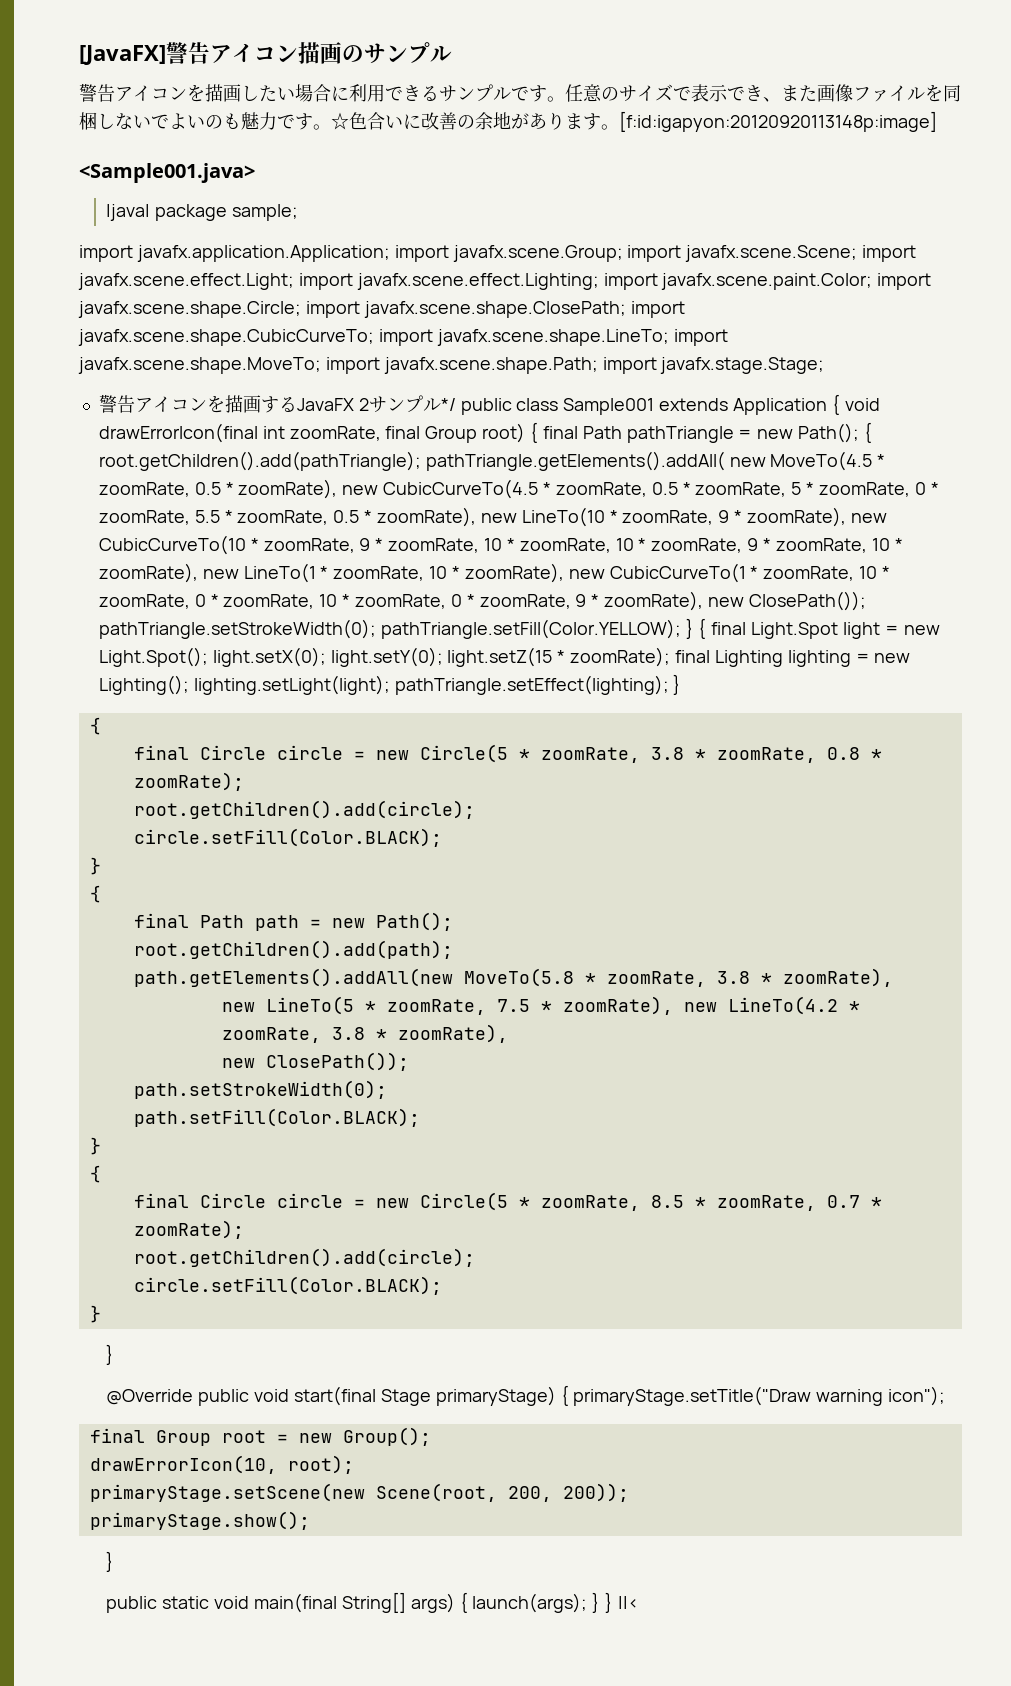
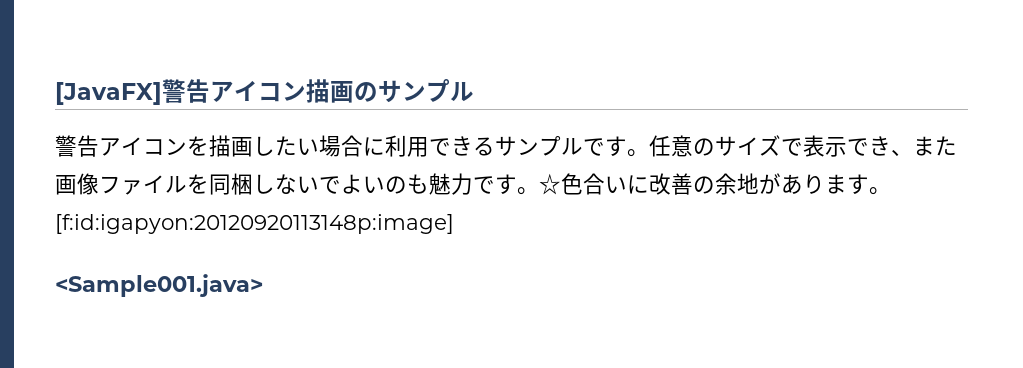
- |java| package sample;
- import javafx.application.Application; import javafx.scene.Group; import javafx.scene.Scene; import javafx.scene.effect.Light; import javafx.scene.effect.Lighting; import javafx.scene.paint.Color; import javafx.scene.shape.Circle; import javafx.scene.shape.ClosePath; import javafx.scene.shape.CubicCurveTo; import javafx.scene.shape.LineTo; import javafx.scene.shape.MoveTo; import javafx.scene.shape.Path; import javafx.stage.Stage;
- 警告アイコンを描画するJavaFX 2サンプル*/ public class Sample001 extends Application { void drawErrorIcon(final int zoomRate, final Group root) { final Path pathTriangle = new Path(); { root.getChildren().add(pathTriangle); pathTriangle.getElements().addAll( new MoveTo(4.5 * zoomRate, 0.5 * zoomRate), new CubicCurveTo(4.5 * zoomRate, 0.5 * zoomRate, 5 * zoomRate, 0 * zoomRate, 5.5 * zoomRate, 0.5 * zoomRate), new LineTo(10 * zoomRate, 9 * zoomRate), new CubicCurveTo(10 * zoomRate, 9 * zoomRate, 10 * zoomRate, 10 * zoomRate, 9 * zoomRate, 10 * zoomRate), new LineTo(1 * zoomRate, 10 * zoomRate), new CubicCurveTo(1 * zoomRate, 10 * zoomRate, 0 * zoomRate, 10 * zoomRate, 0 * zoomRate, 9 * zoomRate), new ClosePath()); pathTriangle.setStrokeWidth(0); pathTriangle.setFill(Color.YELLOW); } { final Light.Spot light = new Light.Spot(); light.setX(0); light.setY(0); light.setZ(15 * zoomRate); final Lighting lighting = new Lighting(); lighting.setLight(light); pathTriangle.setEffect(lighting); }
- {
- final Circle circle = new Circle(5 * zoomRate, 3.8 * zoomRate, 0.8 * zoomRate);
- root.getChildren().add(circle);
- circle.setFill(Color.BLACK);
- }
- {
- final Path path = new Path();
- root.getChildren().add(path);
- path.getElements().addAll(new MoveTo(5.8 * zoomRate, 3.8 * zoomRate),
- new LineTo(5 * zoomRate, 7.5 * zoomRate), new LineTo(4.2 * zoomRate, 3.8 * zoomRate),
- new ClosePath());
- path.setStrokeWidth(0);
- path.setFill(Color.BLACK);
- }
- {
- final Circle circle = new Circle(5 * zoomRate, 8.5 * zoomRate, 0.7 * zoomRate);
- root.getChildren().add(circle);
- circle.setFill(Color.BLACK);
- }
- }
- @Override public void start(final Stage primaryStage) { primaryStage.setTitle("Draw warning icon");
- final Group root = new Group();
- drawErrorIcon(10, root);
- primaryStage.setScene(new Scene(root, 200, 200));
- primaryStage.show();
- }
- public static void main(final String[] args) { launch(args); } } ||<

